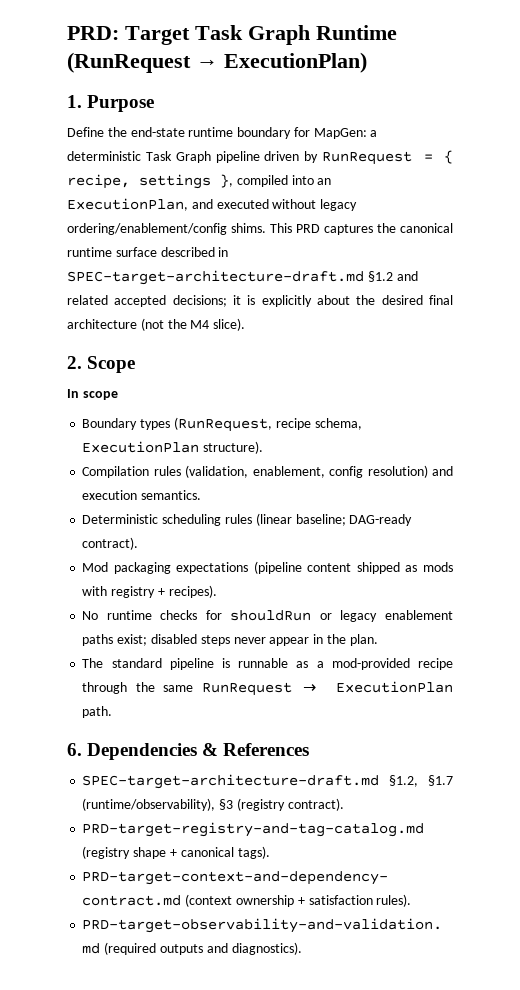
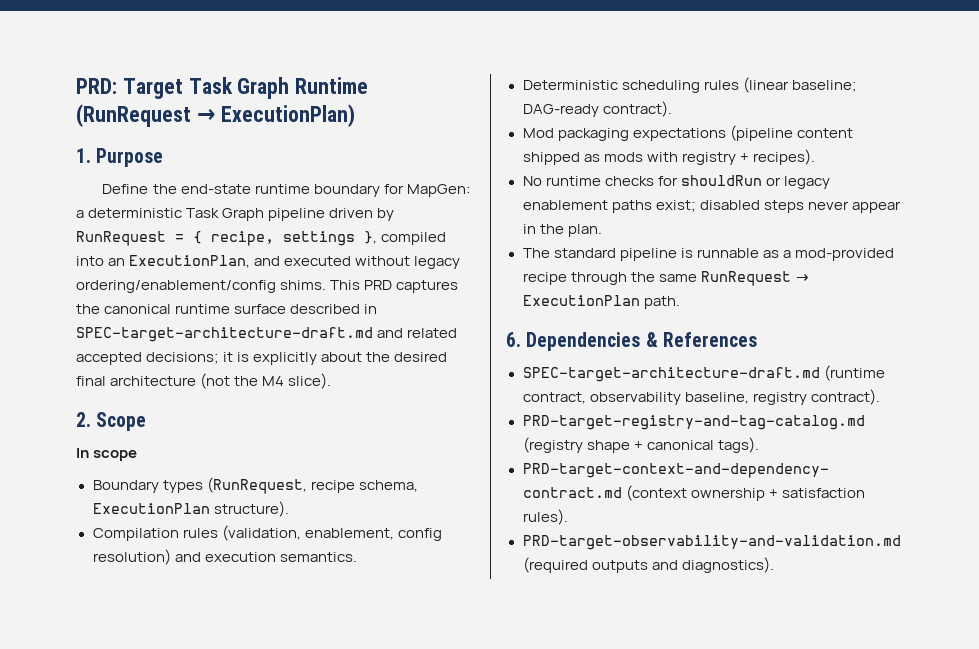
- This PRD captures the canonical runtime surface described in SPEC-target-architecture-draft.md §1.2 and related accepted decisions; it is explicitly about the desired final architecture (not the M4 slice).
+ This PRD captures the canonical runtime surface described in SPEC-target-architecture-draft.md and related accepted decisions; it is explicitly about the desired final architecture (not the M4 slice).
- SPEC-target-architecture-draft.md §1.2, §1.7 (runtime/observability), §3 (registry contract).
+ SPEC-target-architecture-draft.md (runtime contract, observability baseline, registry contract).

